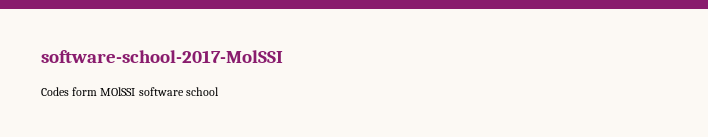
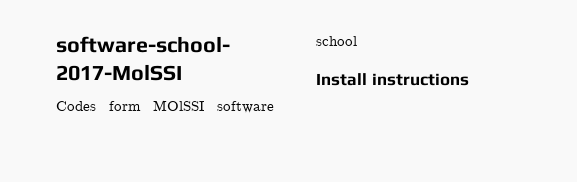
+ Install instructions

